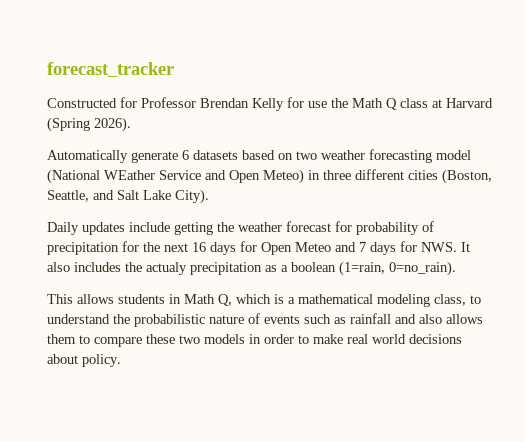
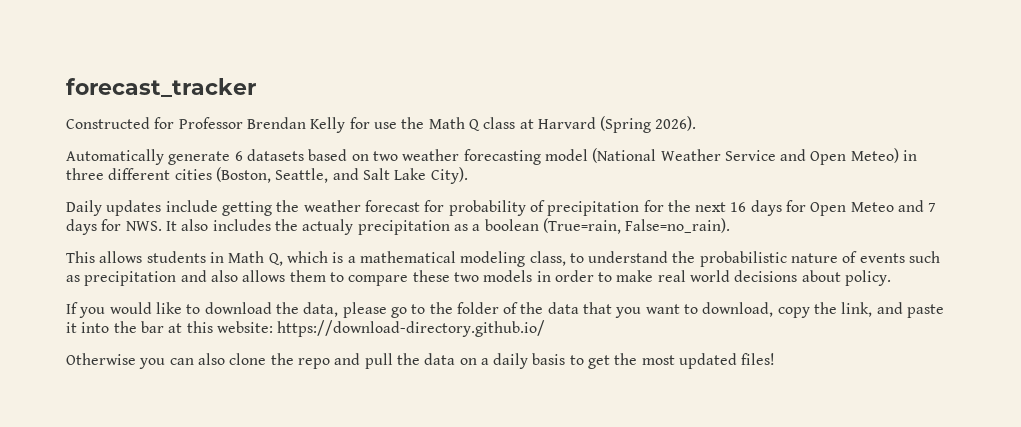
- Automatically generate 6 datasets based on two weather forecasting model (National WEather Service and Open Meteo) in three different cities (Boston, Seattle, and Salt Lake City).
+ Automatically generate 6 datasets based on two weather forecasting model (National Weather Service and Open Meteo) in three different cities (Boston, Seattle, and Salt Lake City).
- Daily updates include getting the weather forecast for probability of precipitation for the next 16 days for Open Meteo and 7 days for NWS. It also includes the actualy precipitation as a boolean (1=rain, 0=no_rain).
+ Daily updates include getting the weather forecast for probability of precipitation for the next 16 days for Open Meteo and 7 days for NWS. It also includes the actualy precipitation as a boolean (True=rain, False=no_rain).
- This allows students in Math Q, which is a mathematical modeling class, to understand the probabilistic nature of events such as rainfall and also allows them to compare these two models in order to make real world decisions about policy.
+ This allows students in Math Q, which is a mathematical modeling class, to understand the probabilistic nature of events such as precipitation and also allows them to compare these two models in order to make real world decisions about policy.
+ If you would like to download the data, please go to the folder of the data that you want to download, copy the link, and paste it into the bar at this website: https://download-directory.github.io/
+ Otherwise you can also clone the repo and pull the data on a daily basis to get the most updated files!

